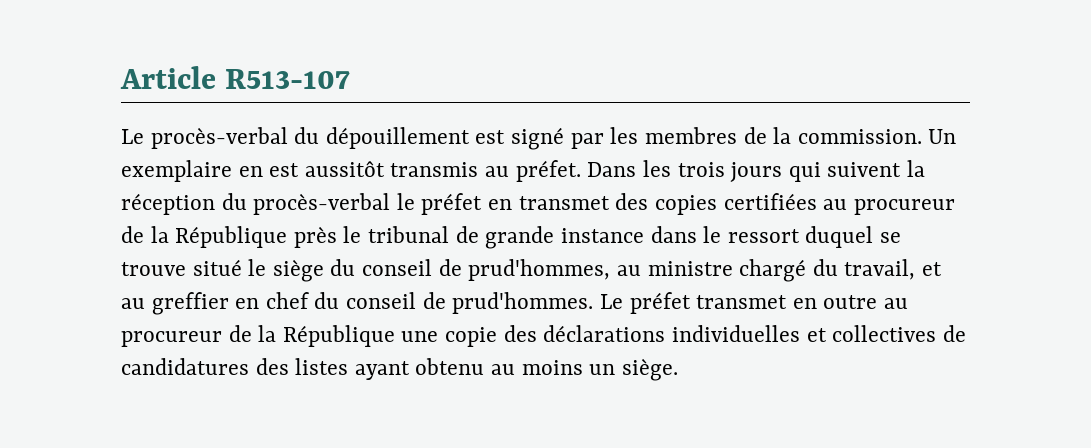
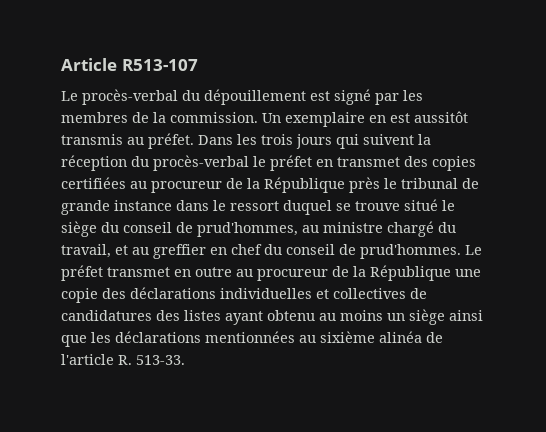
- Le préfet transmet en outre au procureur de la République une copie des déclarations individuelles et collectives de candidatures des listes ayant obtenu au moins un siège.
+ Le préfet transmet en outre au procureur de la République une copie des déclarations individuelles et collectives de candidatures des listes ayant obtenu au moins un siège ainsi que les déclarations mentionnées au sixième alinéa de l'article R. 513-33.

